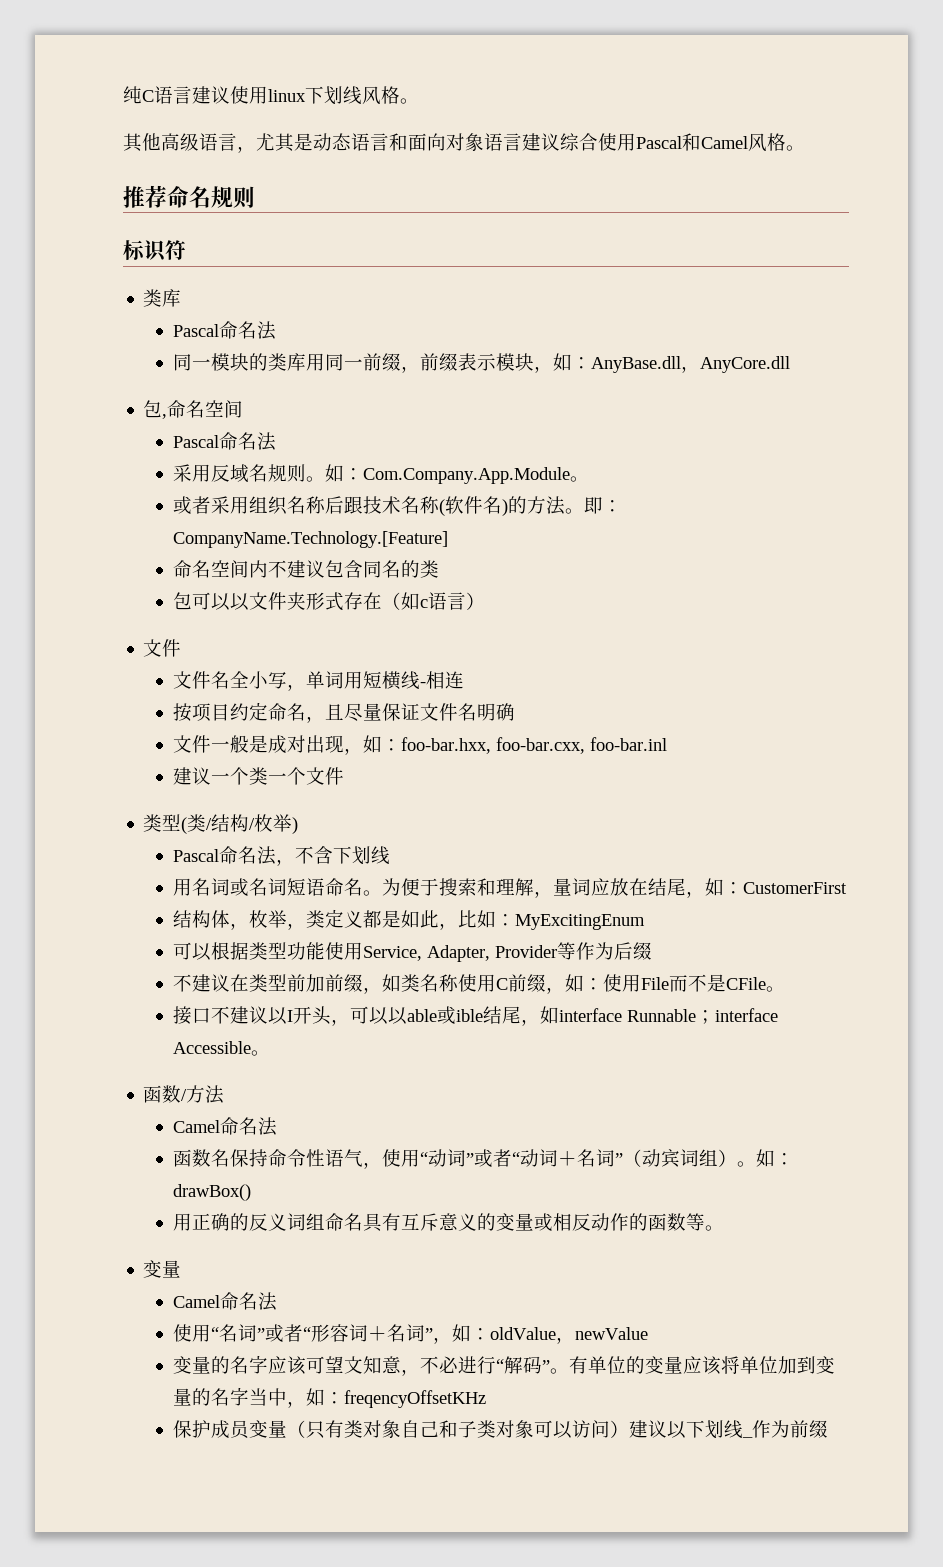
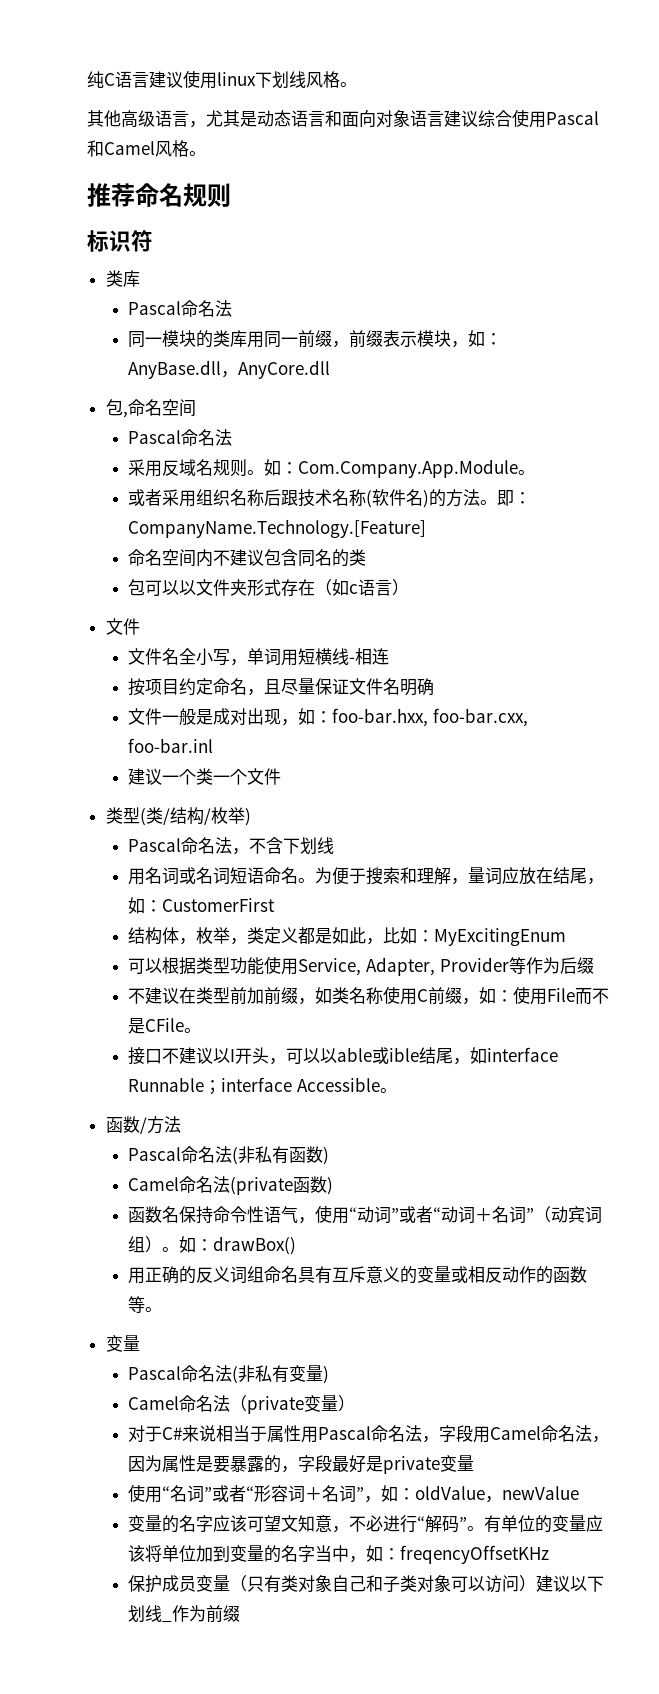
  函数/方法
- Camel命名法
+ Pascal命名法(非私有函数)
+ Camel命名法(private函数)
  用正确的反义词组命名具有互斥意义的变量或相反动作的函数等。
  变量
- Camel命名法
+ Pascal命名法(非私有变量)
+ Camel命名法（private变量）
+ 对于C#来说相当于属性用Pascal命名法，字段用Camel命名法，因为属性是要暴露的，字段最好是private变量

